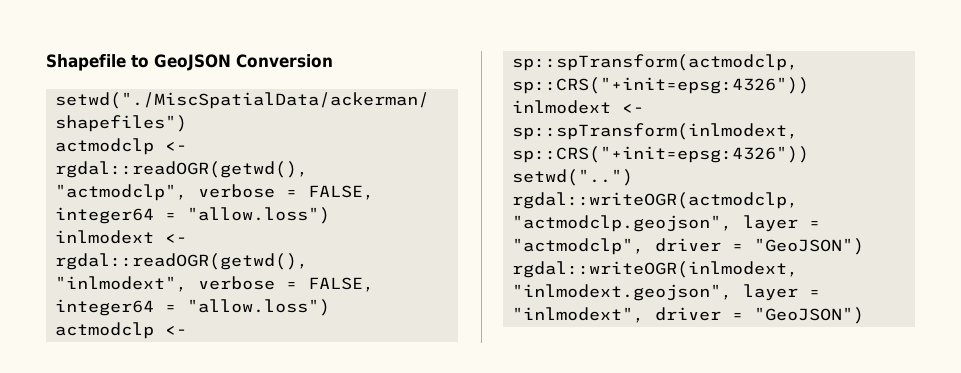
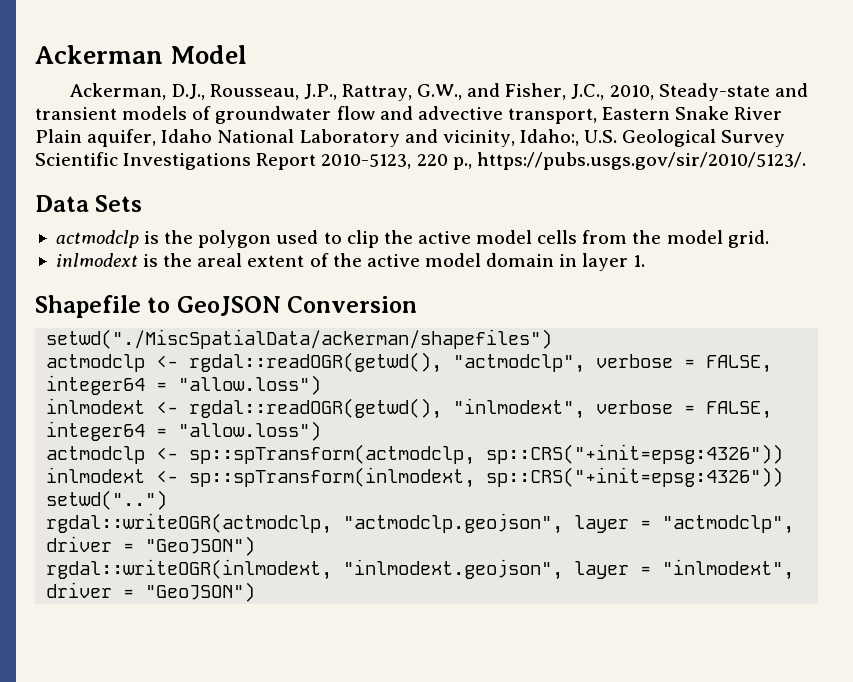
+ Ackerman Model
+ Ackerman, D.J., Rousseau, J.P., Rattray, G.W., and Fisher, J.C., 2010, Steady-state and transient models of groundwater flow and advective transport, Eastern Snake River Plain aquifer, Idaho National Laboratory and vicinity, Idaho:, U.S. Geological Survey Scientific Investigations Report 2010-5123, 220 p., https://pubs.usgs.gov/sir/2010/5123/.
+ Data Sets
+ actmodclp is the polygon used to clip the active model cells from the model grid.
+ inlmodext is the areal extent of the active model domain in layer 1.

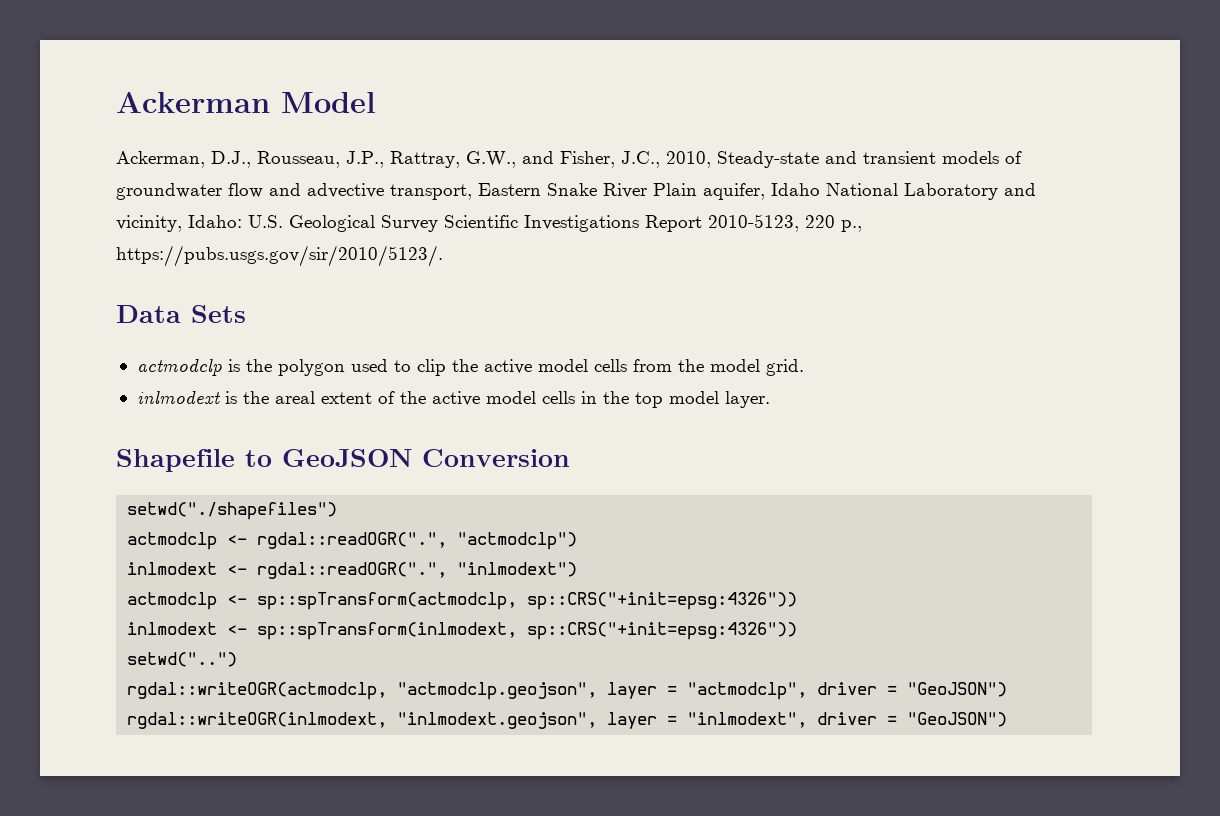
- Ackerman, D.J., Rousseau, J.P., Rattray, G.W., and Fisher, J.C., 2010, Steady-state and transient models of groundwater flow and advective transport, Eastern Snake River Plain aquifer, Idaho National Laboratory and vicinity, Idaho:, U.S. Geological Survey Scientific Investigations Report 2010-5123, 220 p., https://pubs.usgs.gov/sir/2010/5123/.
+ Ackerman, D.J., Rousseau, J.P., Rattray, G.W., and Fisher, J.C., 2010, Steady-state and transient models of groundwater flow and advective transport, Eastern Snake River Plain aquifer, Idaho National Laboratory and vicinity, Idaho: U.S. Geological Survey Scientific Investigations Report 2010-5123, 220 p., https://pubs.usgs.gov/sir/2010/5123/.
- inlmodext is the areal extent of the active model domain in layer 1.
+ inlmodext is the areal extent of the active model cells in the top model layer.
- setwd("./MiscSpatialData/ackerman/shapefiles")
- actmodclp <- rgdal::readOGR(getwd(), "actmodclp", verbose = FALSE, integer64 = "allow.loss")
- inlmodext <- rgdal::readOGR(getwd(), "inlmodext", verbose = FALSE, integer64 = "allow.loss")
+ setwd("./shapefiles")
+ actmodclp <- rgdal::readOGR(".", "actmodclp")
+ inlmodext <- rgdal::readOGR(".", "inlmodext")

